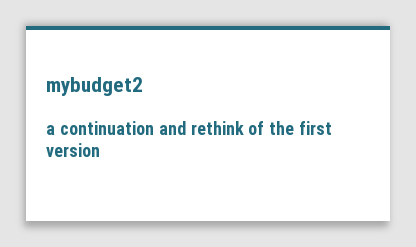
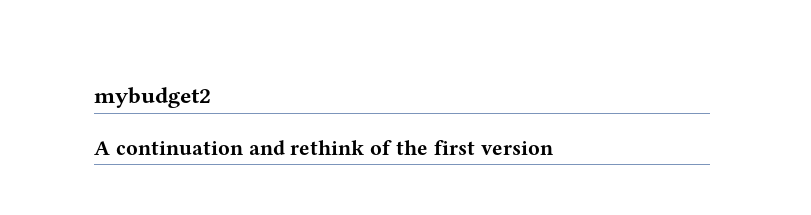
- a continuation and rethink of the first version
+ A continuation and rethink of the first version

